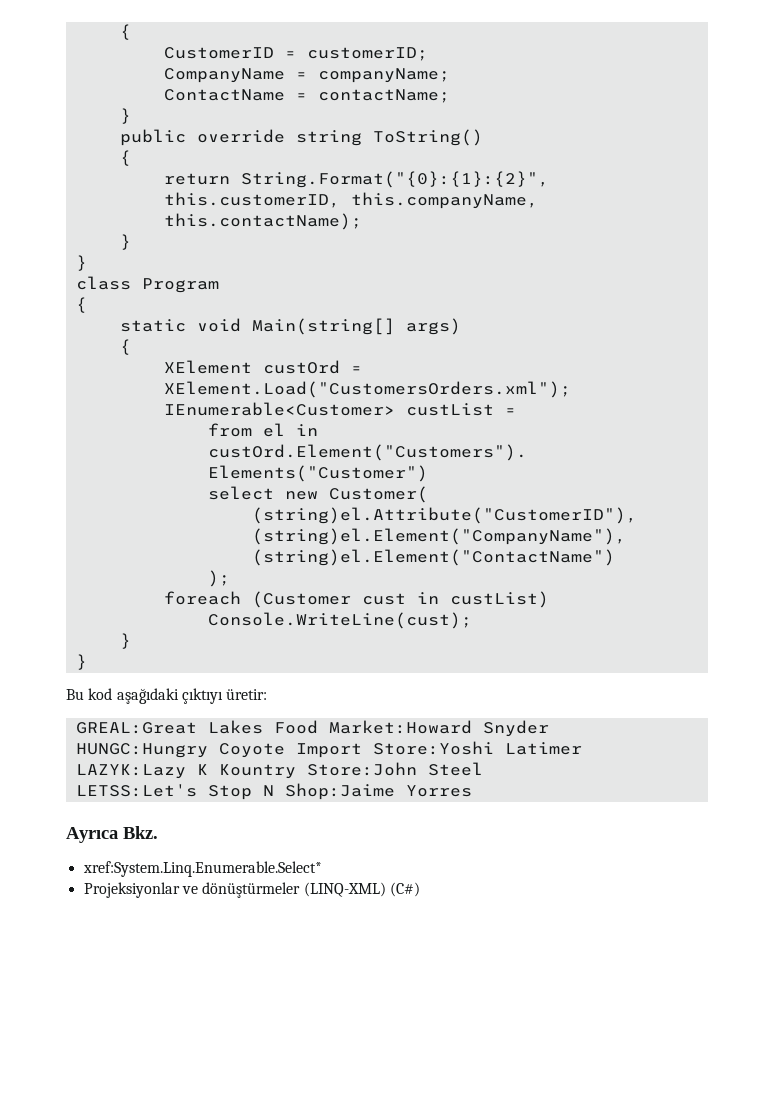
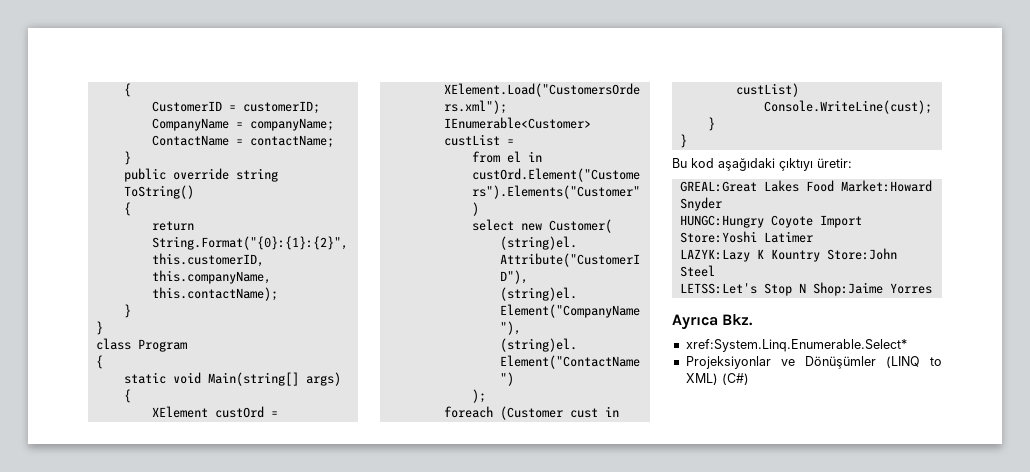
- Projeksiyonlar ve dönüştürmeler (LINQ-XML) (C#)
+ Projeksiyonlar ve Dönüşümler (LINQ to XML) (C#)

